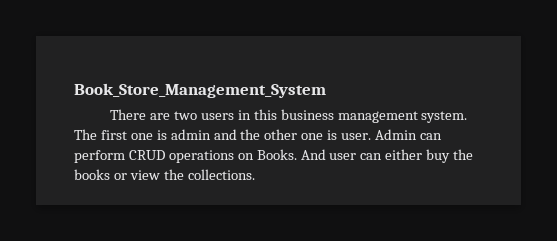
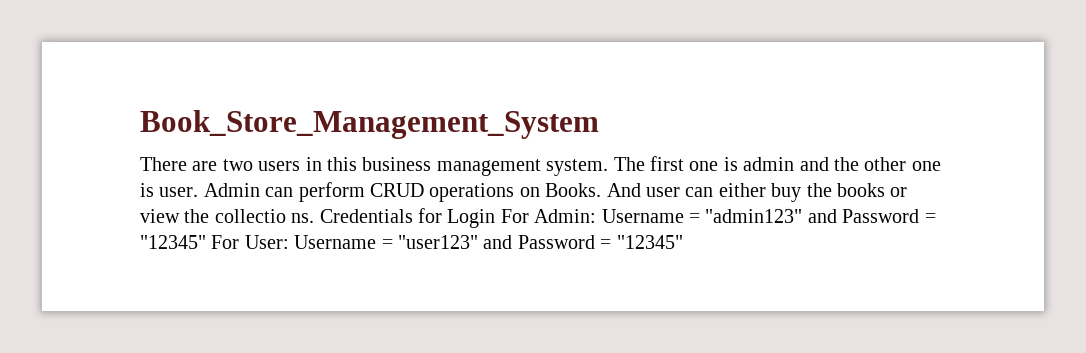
- And user can either buy the books or view the collections.
+ And user can either buy the books or view the collectio ns. Credentials for Login For Admin: Username = "admin123" and Password = "12345" For User: Username = "user123" and Password = "12345"

